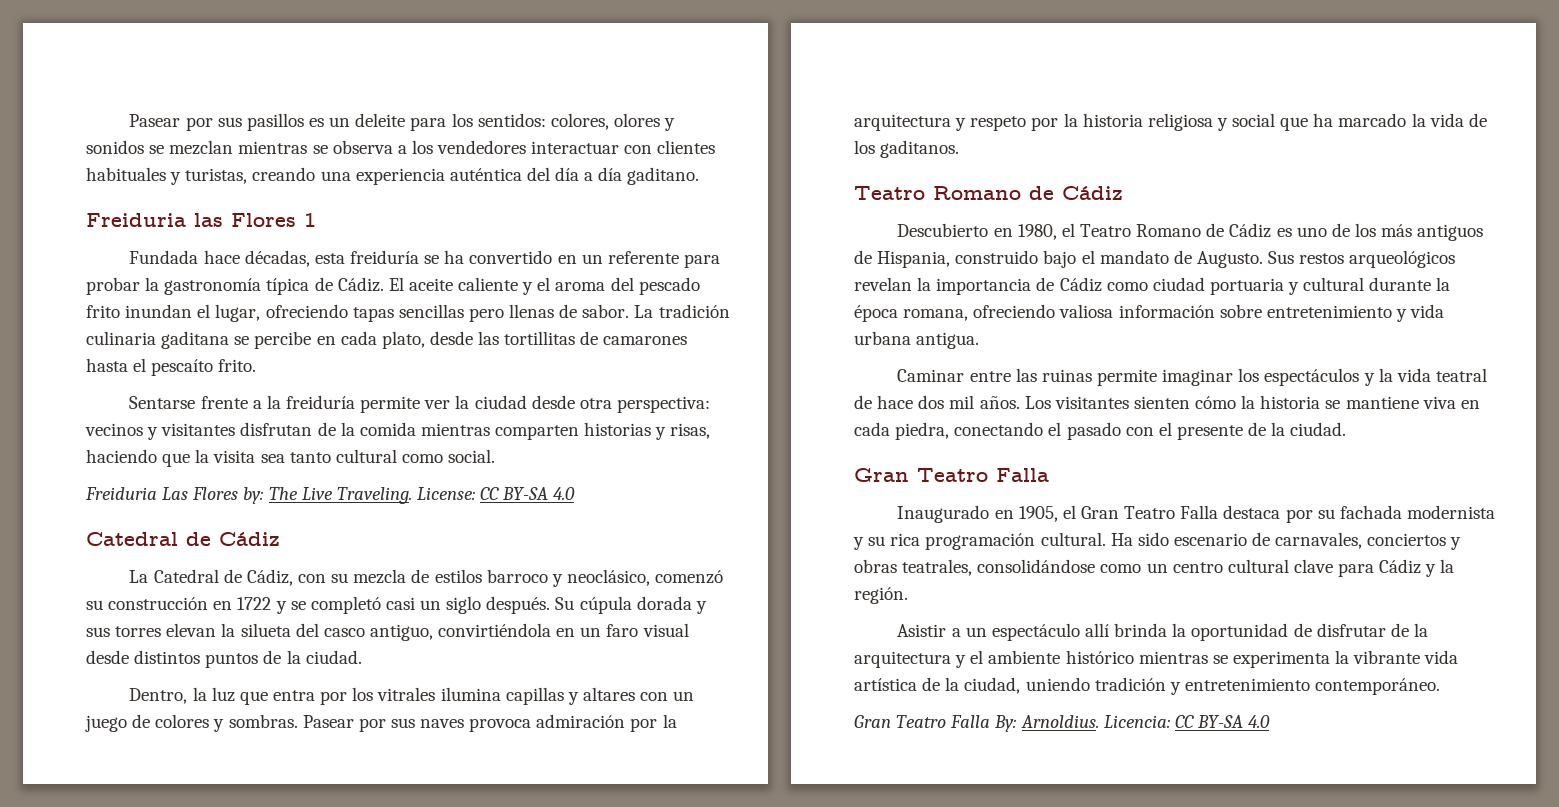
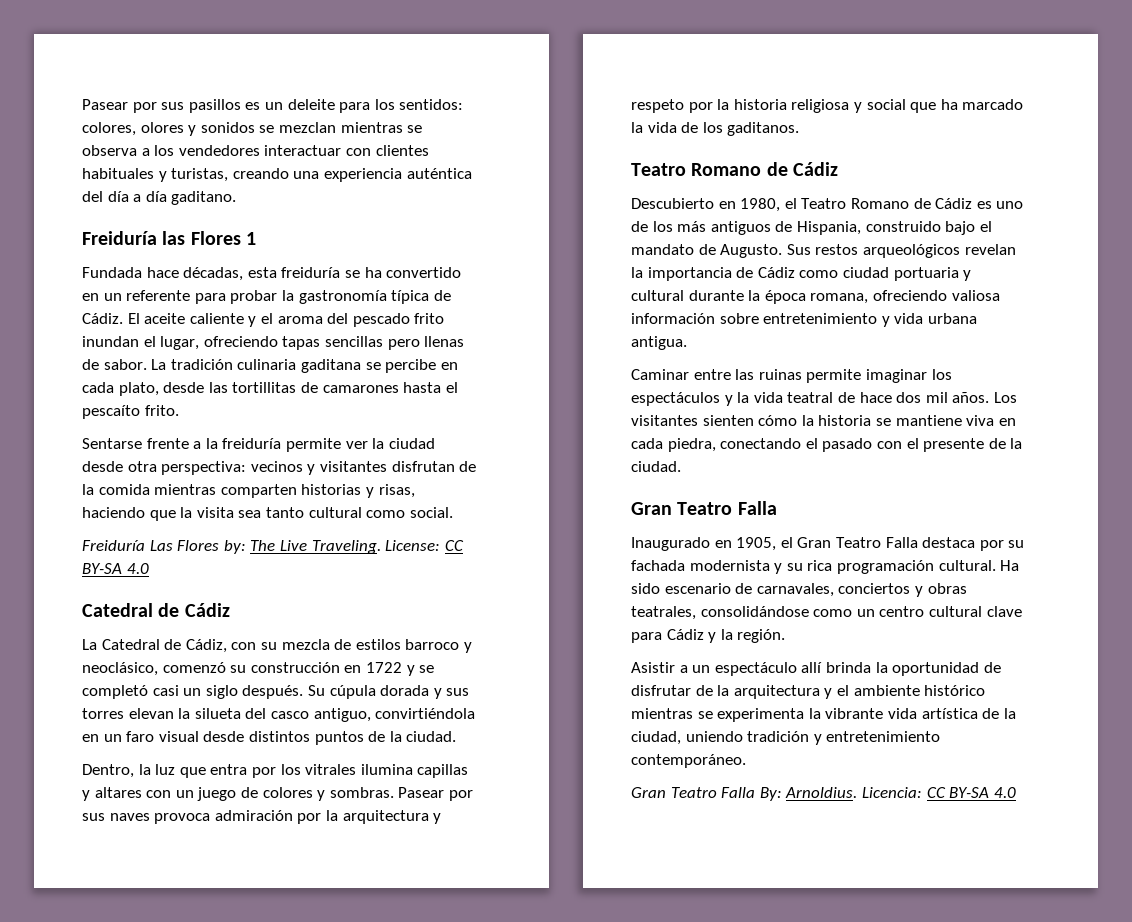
- Freiduria las Flores 1
+ Freiduría las Flores 1
- Freiduria Las Flores by: The Live Traveling.
+ Freiduría Las Flores by: The Live Traveling.

